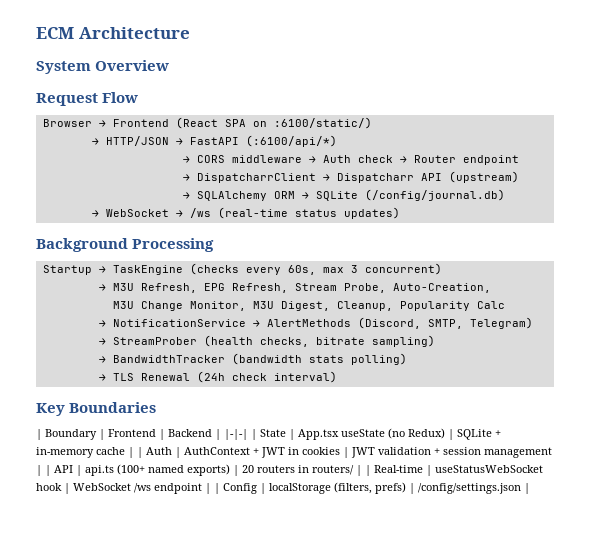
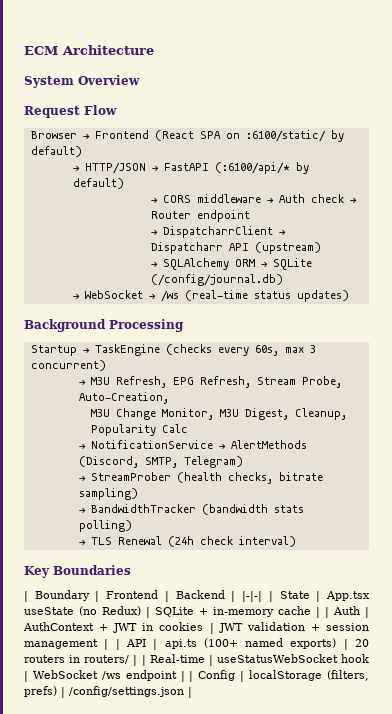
- Browser → Frontend (React SPA on :6100/static/)
+ Browser → Frontend (React SPA on :6100/static/ by default)
- → HTTP/JSON → FastAPI (:6100/api/*)
+ → HTTP/JSON → FastAPI (:6100/api/* by default)

